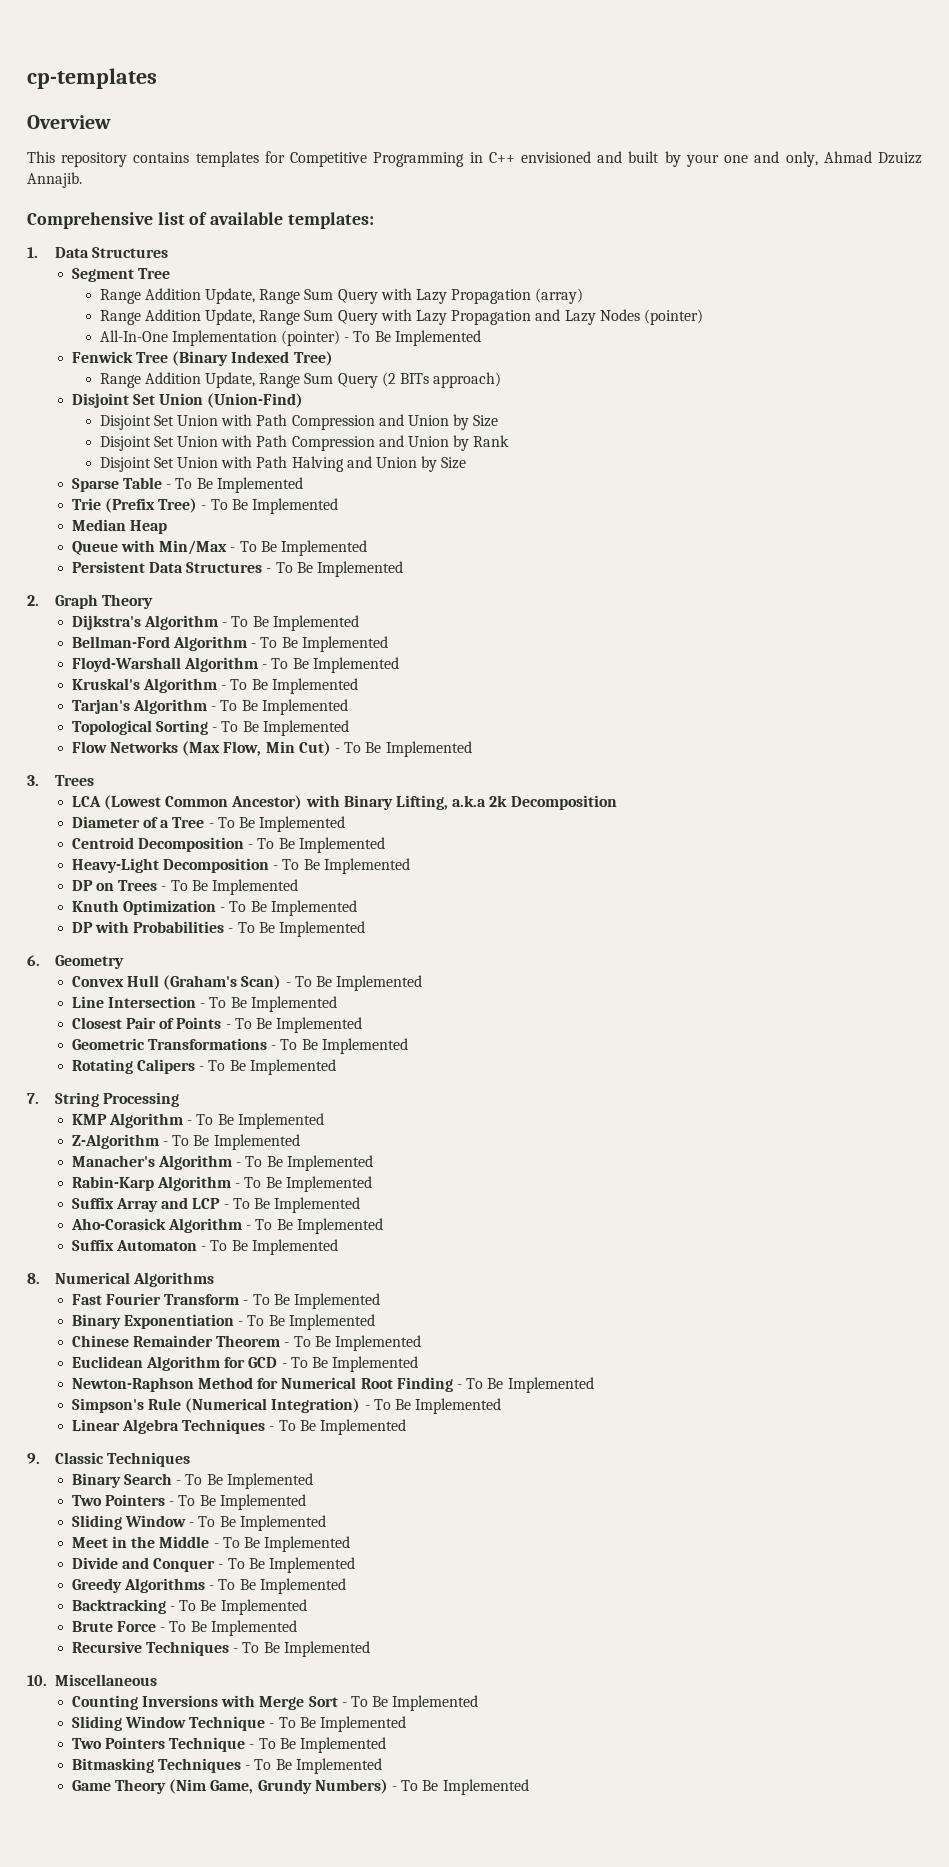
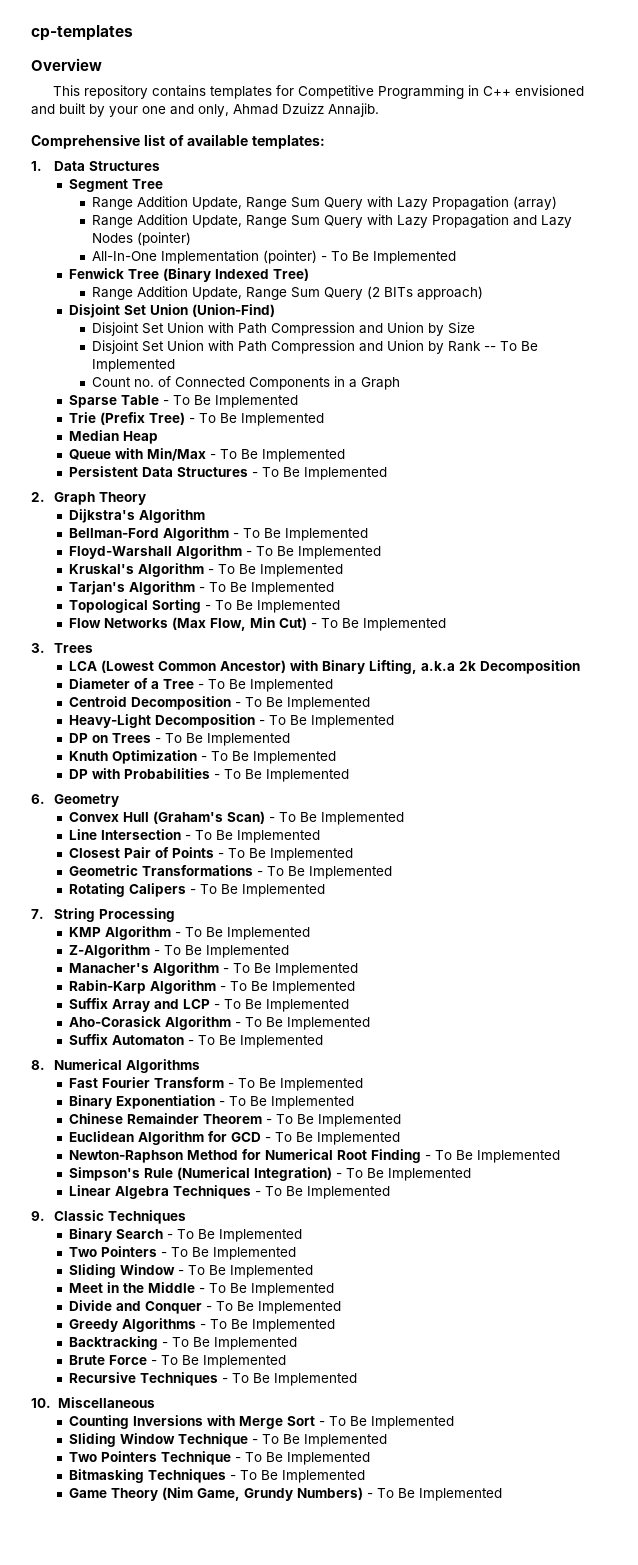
- Disjoint Set Union with Path Compression and Union by Rank
- Disjoint Set Union with Path Halving and Union by Size
+ Disjoint Set Union with Path Compression and Union by Rank -- To Be Implemented
+ Count no. of Connected Components in a Graph
- Dijkstra's Algorithm - To Be Implemented
+ Dijkstra's Algorithm

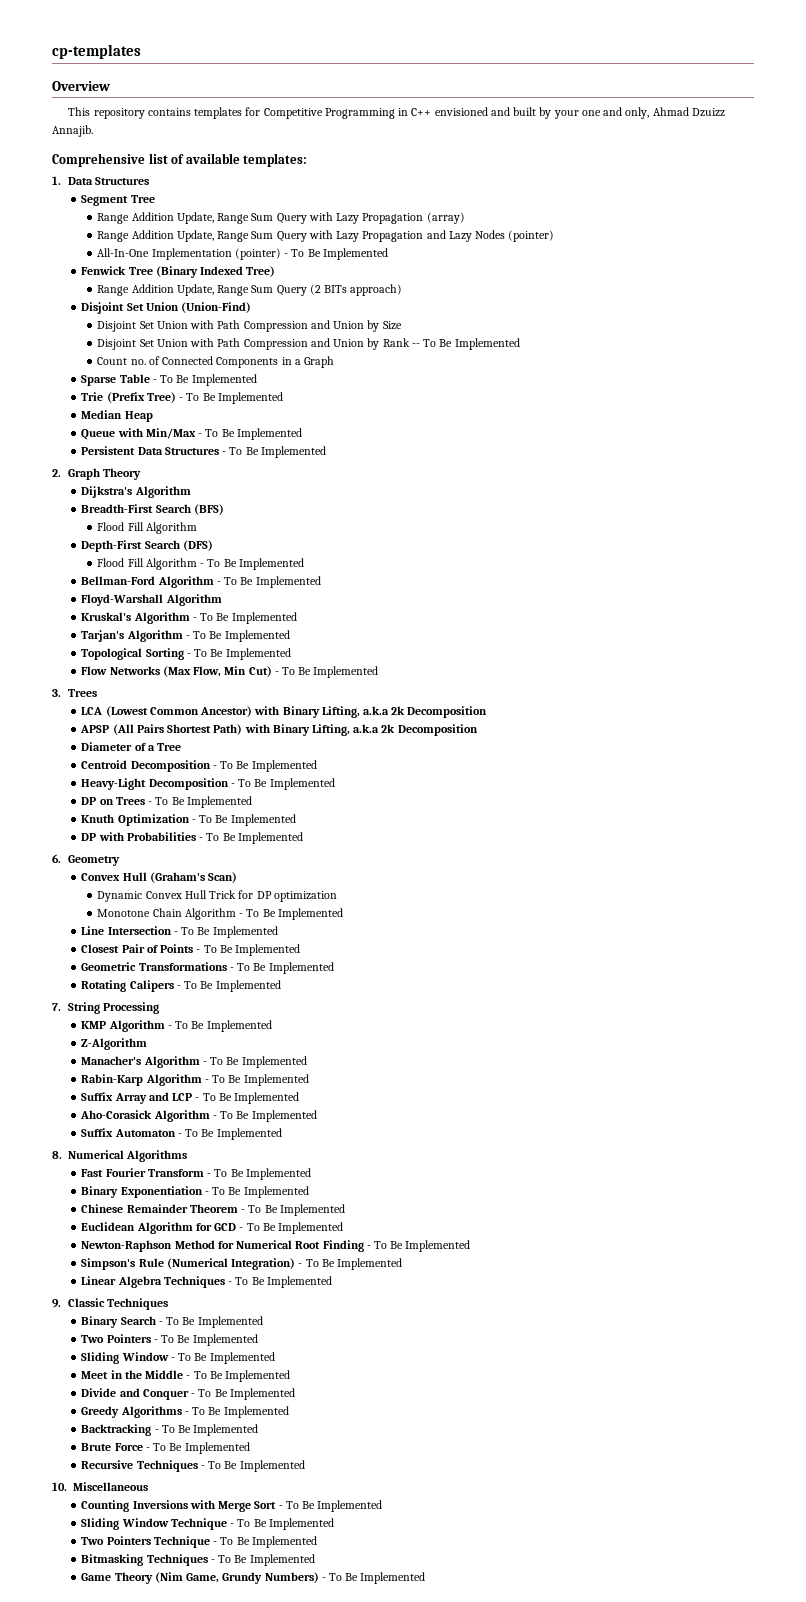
+ Breadth-First Search (BFS)
+ Flood Fill Algorithm
+ Depth-First Search (DFS)
+ Flood Fill Algorithm - To Be Implemented
- Floyd-Warshall Algorithm - To Be Implemented
+ Floyd-Warshall Algorithm
+ APSP (All Pairs Shortest Path) with Binary Lifting, a.k.a 2k Decomposition
- Diameter of a Tree - To Be Implemented
+ Diameter of a Tree
- Convex Hull (Graham's Scan) - To Be Implemented
+ Convex Hull (Graham's Scan)
+ Dynamic Convex Hull Trick for DP optimization
+ Monotone Chain Algorithm - To Be Implemented
- Z-Algorithm - To Be Implemented
+ Z-Algorithm

